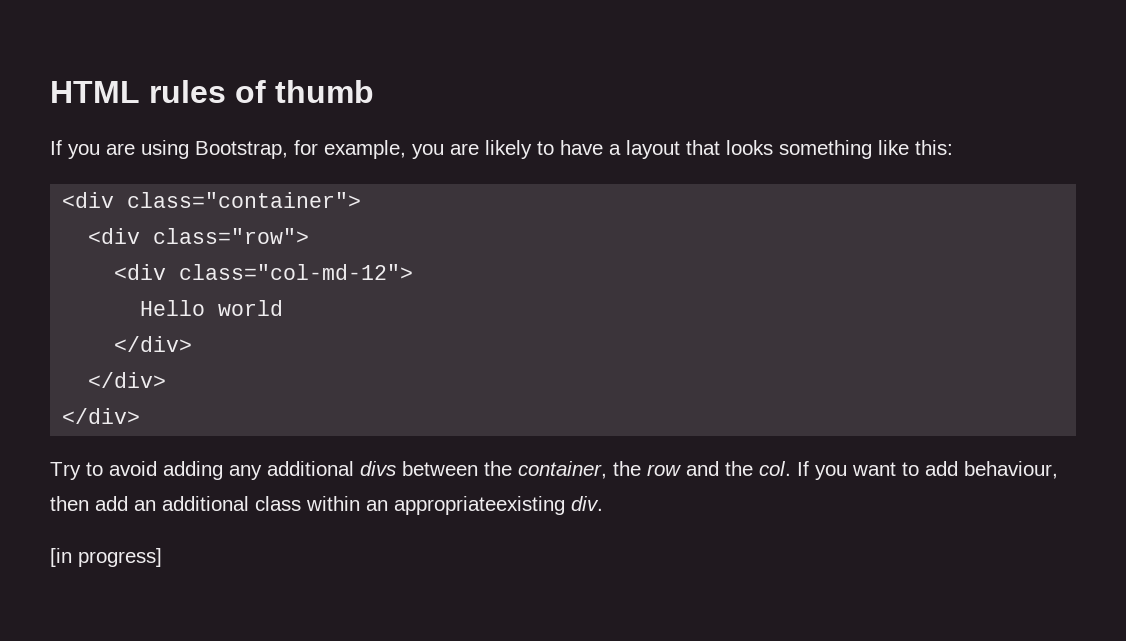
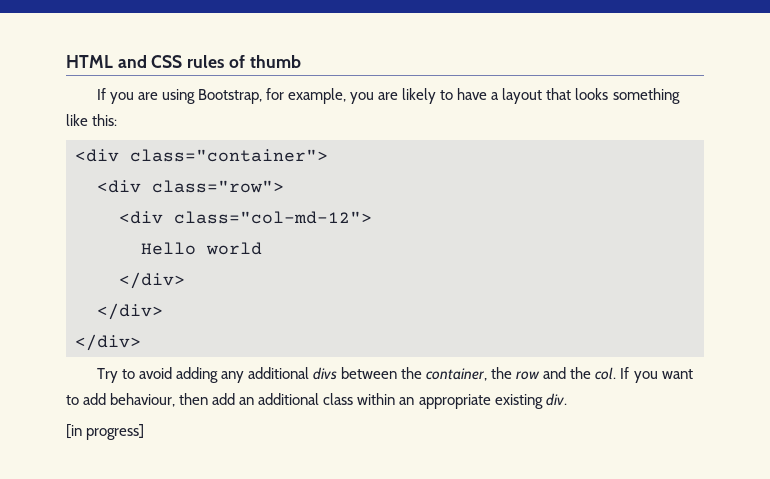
- HTML rules of thumb
+ HTML and CSS rules of thumb
- If you want to add behaviour, then add an additional class within an appropriateexisting div.
+ If you want to add behaviour, then add an additional class within an appropriate existing div.

